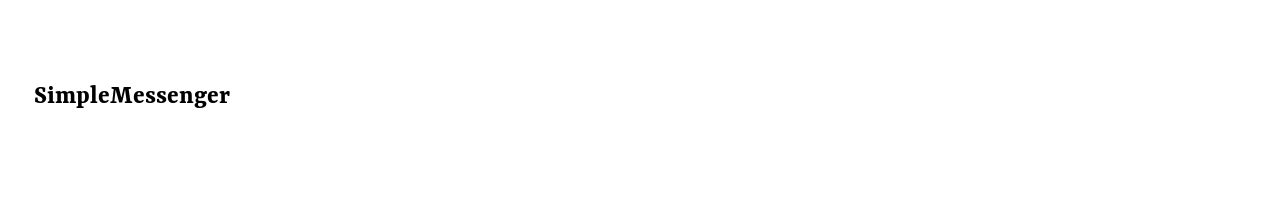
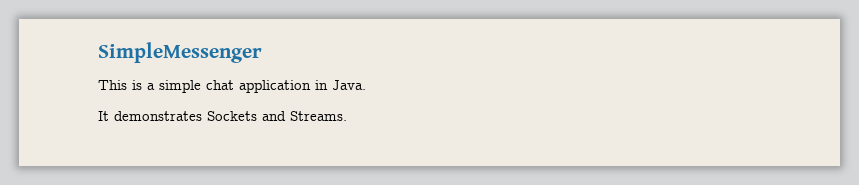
+ This is a simple chat application in Java.
+ It demonstrates Sockets and Streams.

